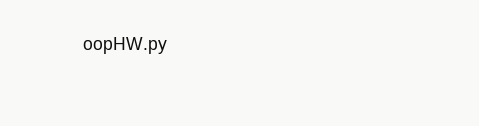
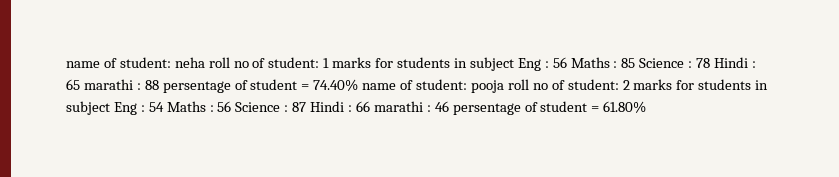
- oopHW.py
+ name of student: neha roll no of student: 1 marks for students in subject Eng : 56 Maths : 85 Science : 78 Hindi : 65 marathi : 88 persentage of student = 74.40% name of student: pooja roll no of student: 2 marks for students in subject Eng : 54 Maths : 56 Science : 87 Hindi : 66 marathi : 46 persentage of student = 61.80%

